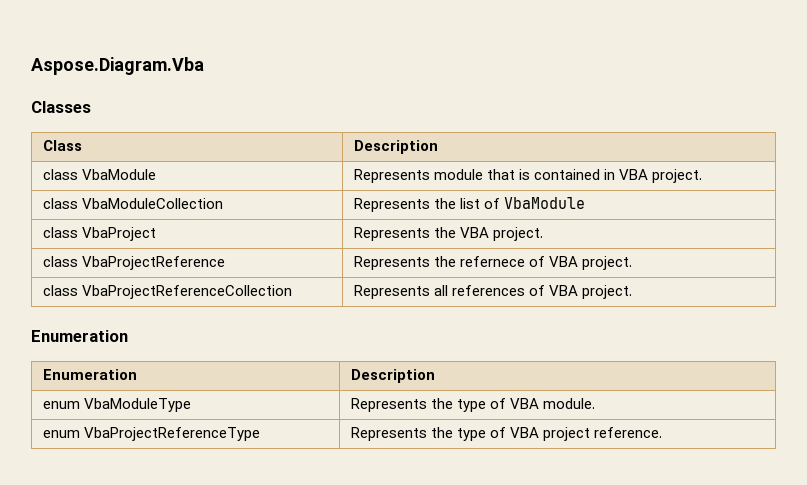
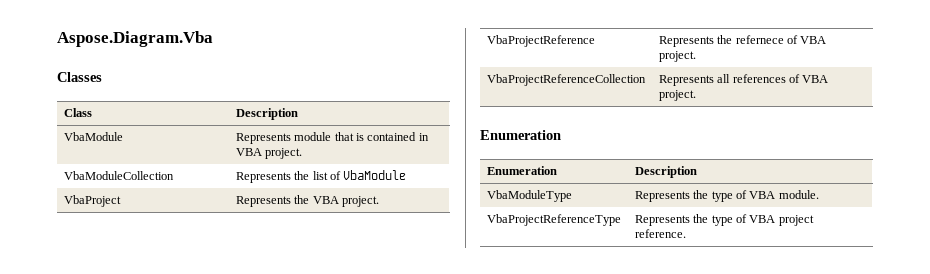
- class VbaModule | Represents module that is contained in VBA project.
+ VbaModule | Represents module that is contained in VBA project.
- class VbaModuleCollection | Represents the list of VbaModule
+ VbaModuleCollection | Represents the list of VbaModule
- class VbaProject | Represents the VBA project.
+ VbaProject | Represents the VBA project.
- class VbaProjectReference | Represents the refernece of VBA project.
+ VbaProjectReference | Represents the refernece of VBA project.
- class VbaProjectReferenceCollection | Represents all references of VBA project.
+ VbaProjectReferenceCollection | Represents all references of VBA project.
- enum VbaModuleType | Represents the type of VBA module.
+ VbaModuleType | Represents the type of VBA module.
- enum VbaProjectReferenceType | Represents the type of VBA project reference.
+ VbaProjectReferenceType | Represents the type of VBA project reference.

